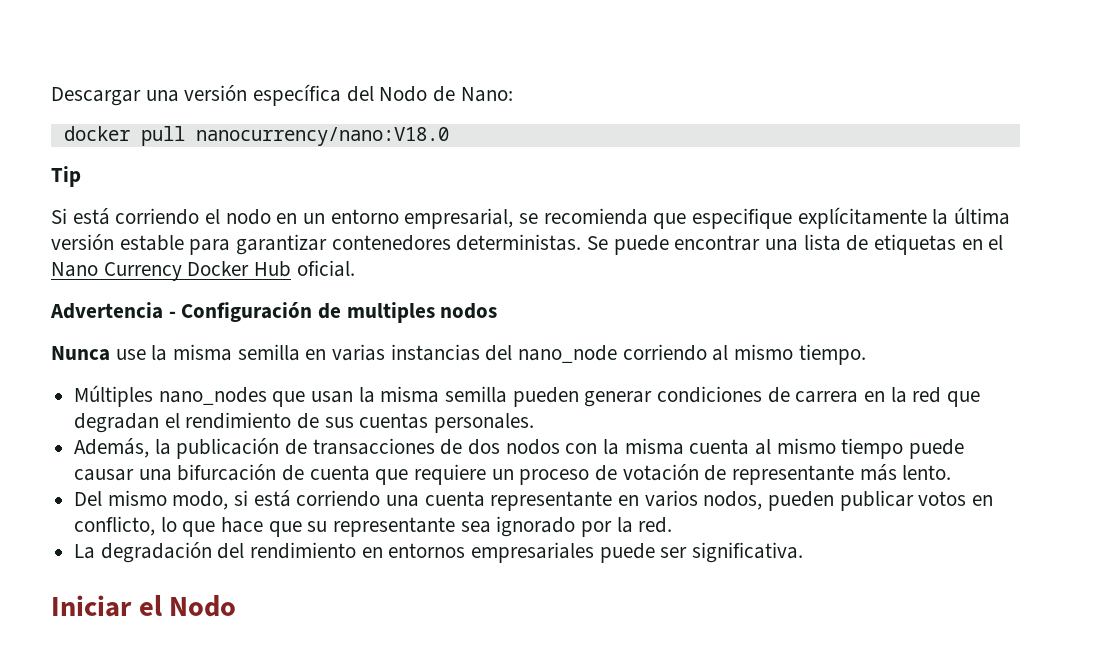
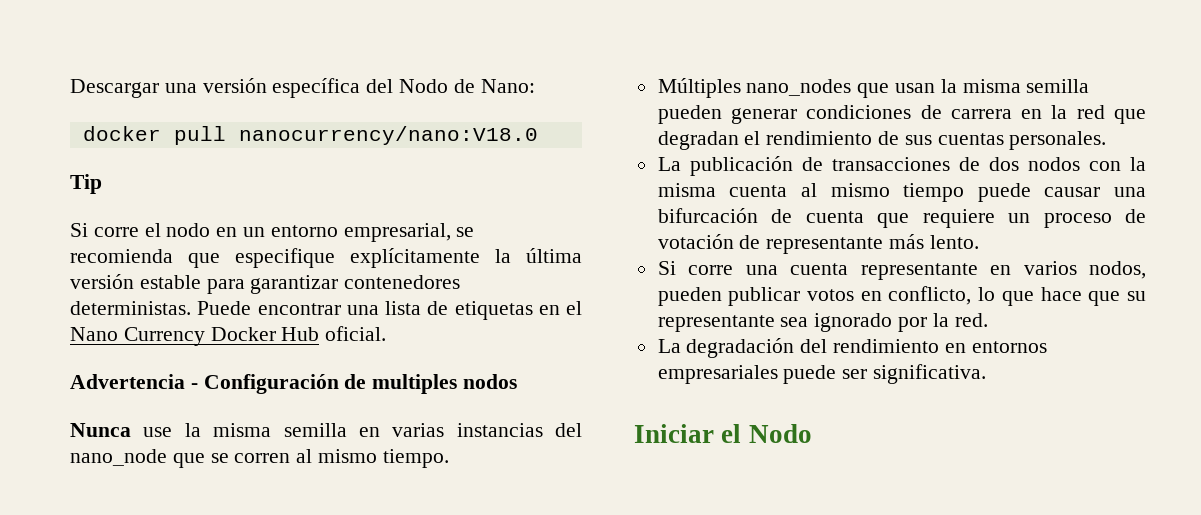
- Si está corriendo el nodo en un entorno empresarial, se recomienda que especifique explícitamente la última versión estable para garantizar contenedores deterministas.
+ Si corre el nodo en un entorno empresarial, se recomienda que especifique explícitamente la última versión estable para garantizar contenedores deterministas.
- Se puede encontrar una lista de etiquetas en el Nano Currency Docker Hub oficial.
+ Puede encontrar una lista de etiquetas en el Nano Currency Docker Hub oficial.
- Nunca use la misma semilla en varias instancias del nano_node corriendo al mismo tiempo.
+ Nunca use la misma semilla en varias instancias del nano_node que se corren al mismo tiempo.
- Además, la publicación de transacciones de dos nodos con la misma cuenta al mismo tiempo puede causar una bifurcación de cuenta que requiere un proceso de votación de representante más lento.
+ La publicación de transacciones de dos nodos con la misma cuenta al mismo tiempo puede causar una bifurcación de cuenta que requiere un proceso de votación de representante más lento.
- Del mismo modo, si está corriendo una cuenta representante en varios nodos, pueden publicar votos en conflicto, lo que hace que su representante sea ignorado por la red.
+ Si corre una cuenta representante en varios nodos, pueden publicar votos en conflicto, lo que hace que su representante sea ignorado por la red.

